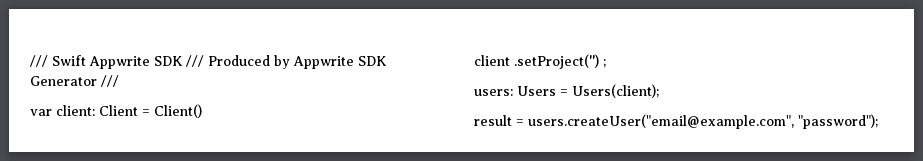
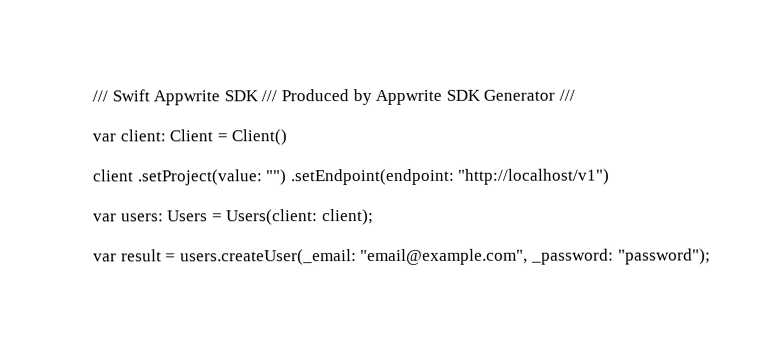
- client .setProject('') ;
- users: Users = Users(client);
- result = users.createUser("email@example.com", "password");
+ client .setProject(value: "") .setEndpoint(endpoint: "http://localhost/v1")
+ var users: Users = Users(client: client);
+ var result = users.createUser(_email: "email@example.com", _password: "password");

